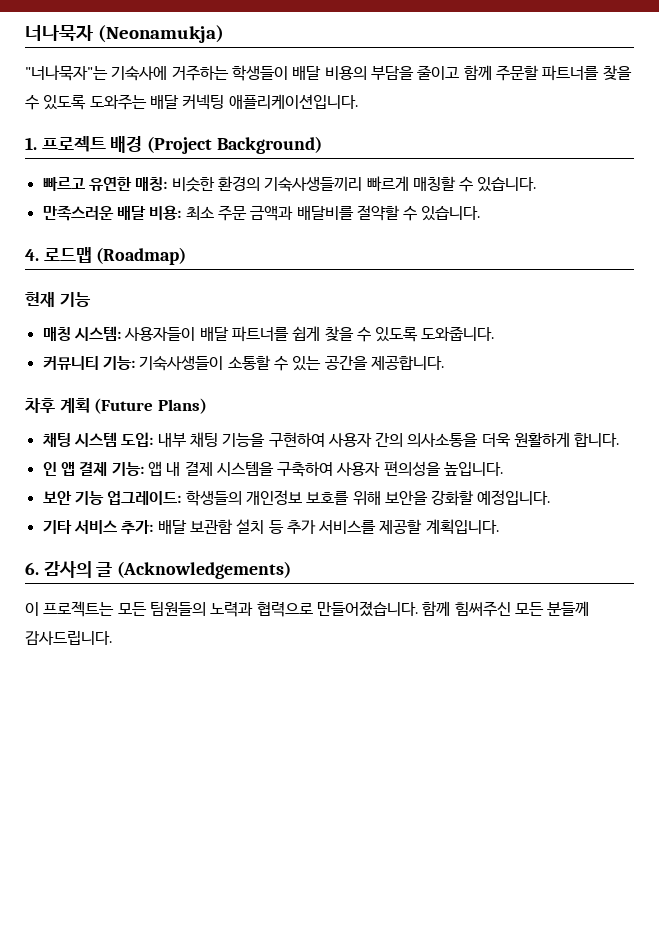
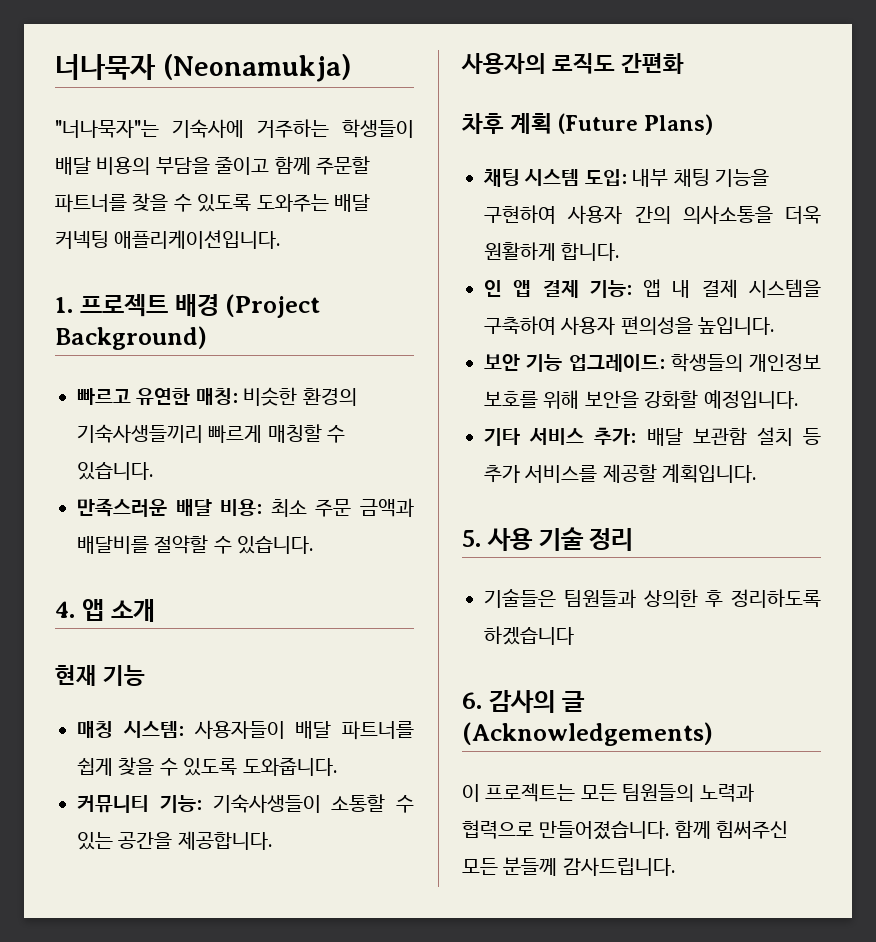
- 4. 로드맵 (Roadmap)
+ 4. 앱 소개
+ 사용자의 로직도 간편화
+ 5. 사용 기술 정리
+ 기술들은 팀원들과 상의한 후 정리하도록 하겠습니다

